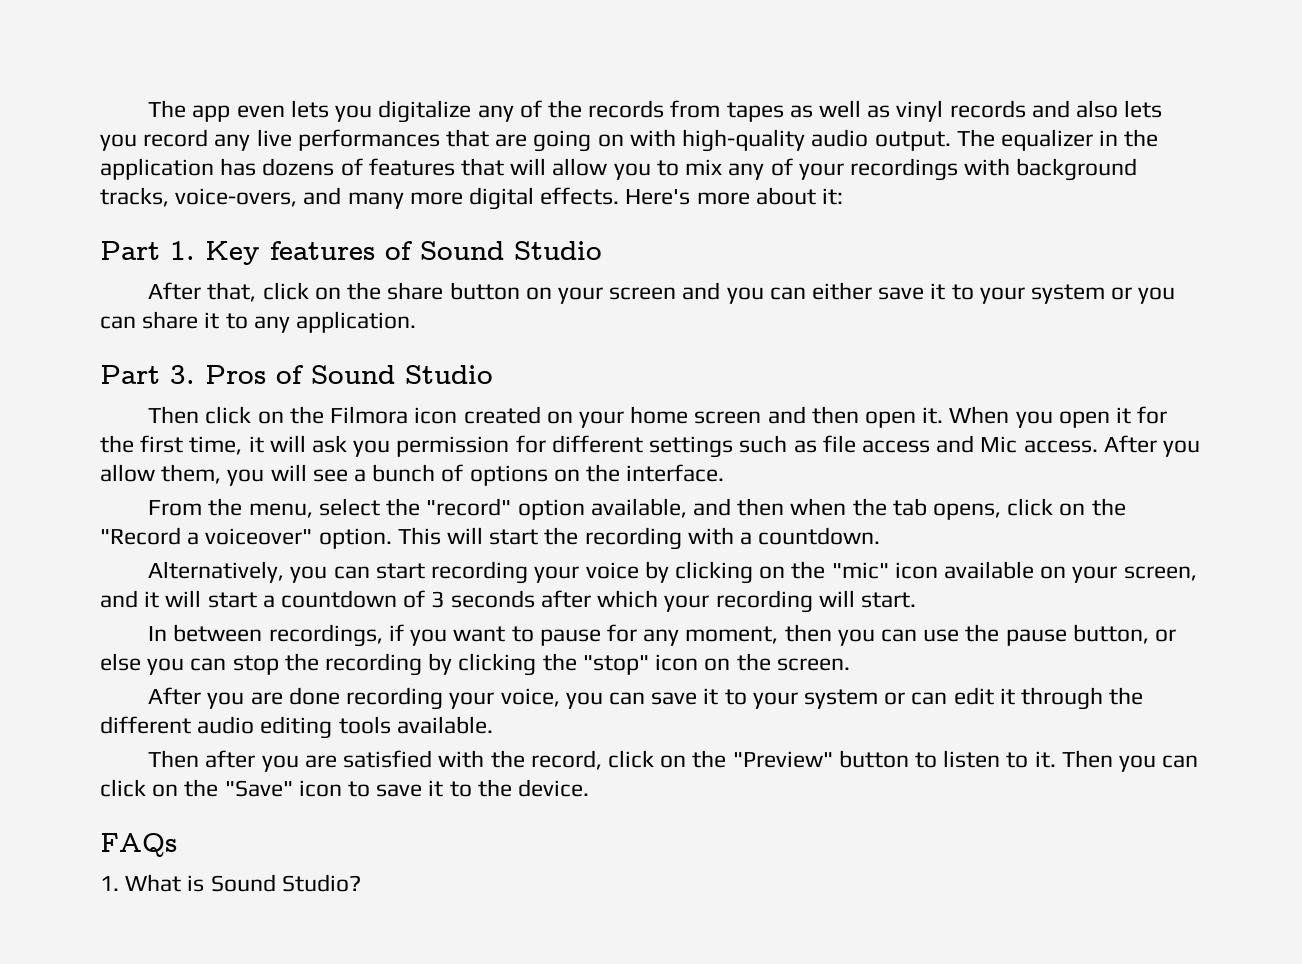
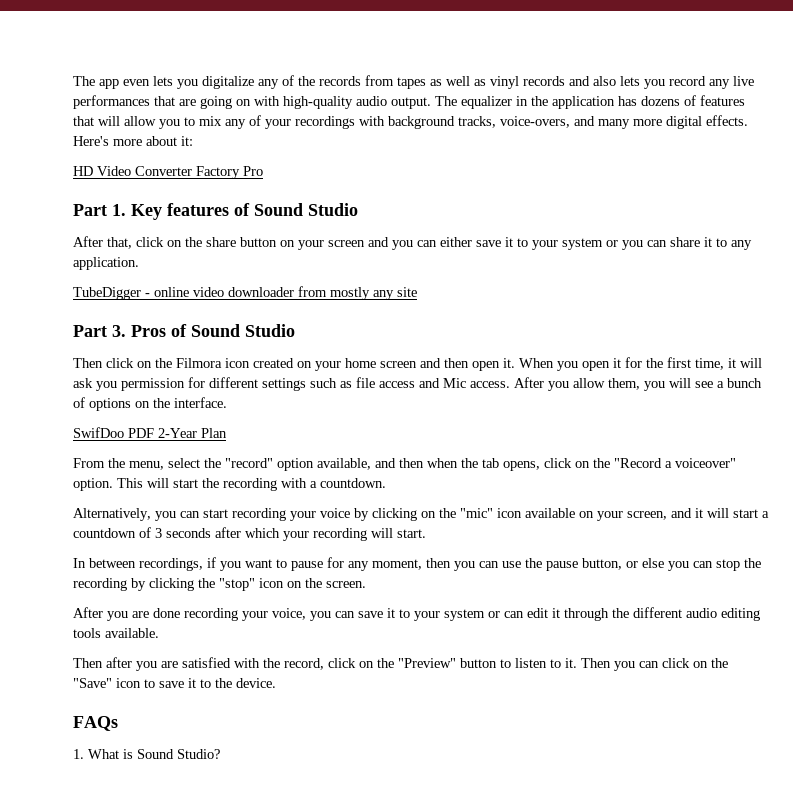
+ HD Video Converter Factory Pro
+ TubeDigger - online video downloader from mostly any site
+ SwifDoo PDF 2-Year Plan

